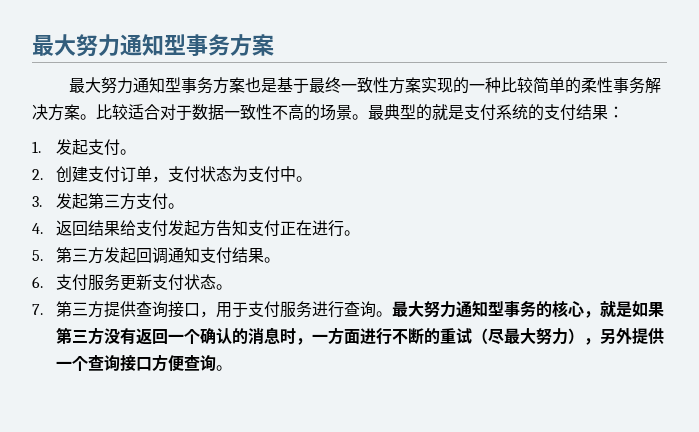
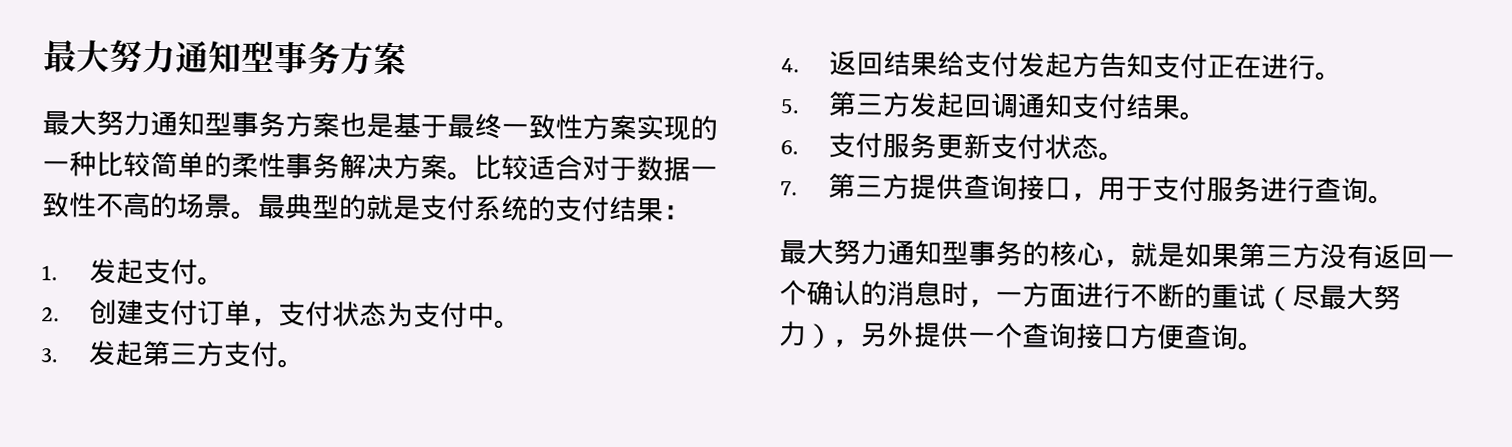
- 7.第三方提供查询接口，用于支付服务进行查询。最大努力通知型事务的核心，就是如果第三方没有返回一个确认的消息时，一方面进行不断的重试（尽最大努力），另外提供一个查询接口方便查询。
+ 7.第三方提供查询接口，用于支付服务进行查询。
+ 最大努力通知型事务的核心，就是如果第三方没有返回一个确认的消息时，一方面进行不断的重试（尽最大努力），另外提供一个查询接口方便查询。

